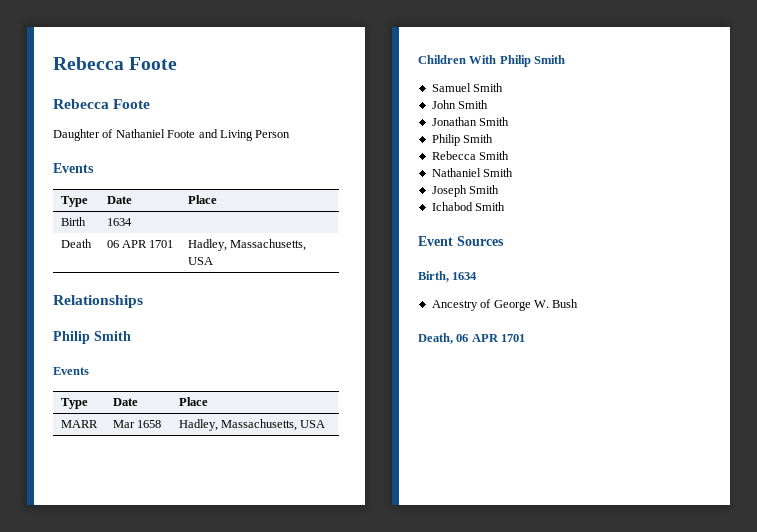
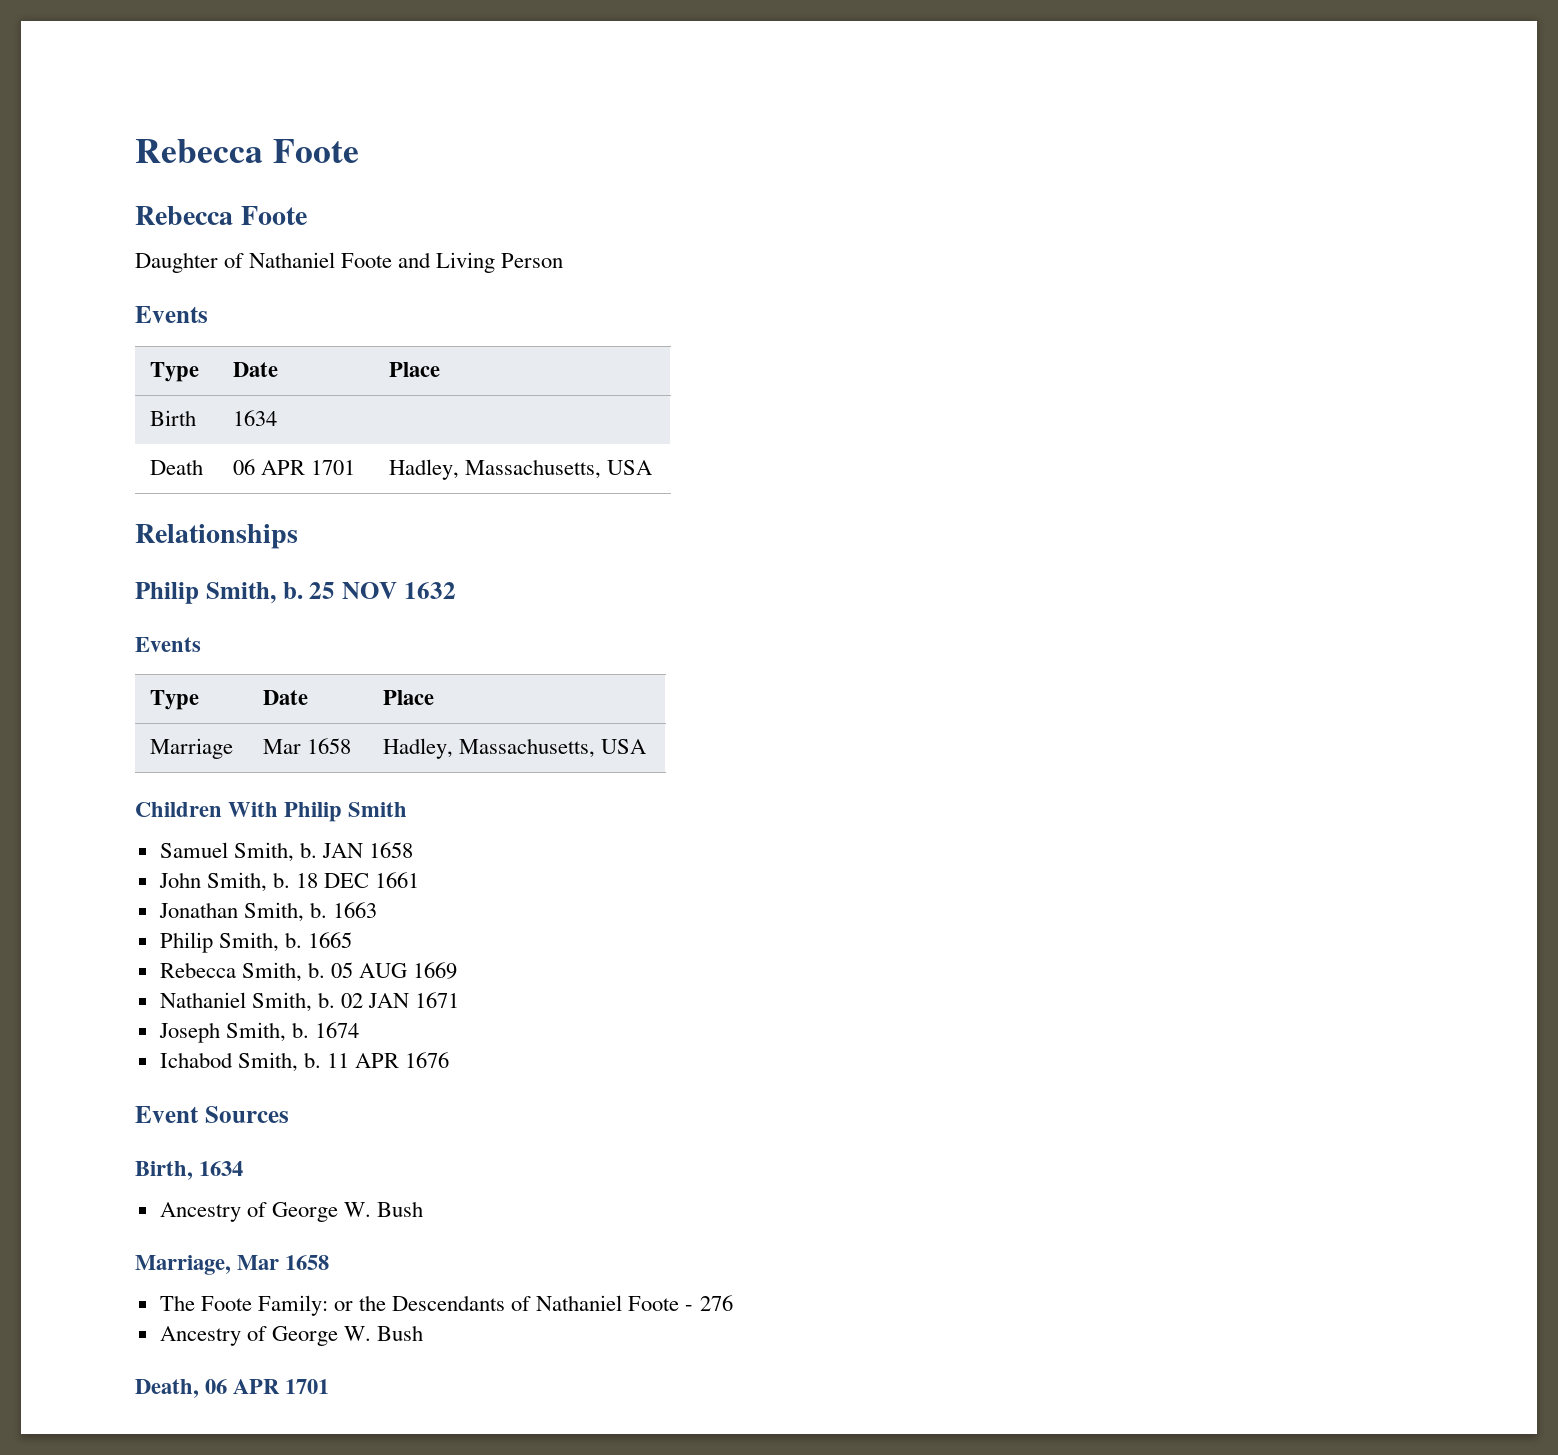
  Relationships
- Philip Smith
+ Philip Smith, b. 25 NOV 1632
  Events
  Type | Date | Place
- MARR | Mar 1658 | Hadley, Massachusetts, USA
+ Marriage | Mar 1658 | Hadley, Massachusetts, USA
- Samuel Smith
- John Smith
- Jonathan Smith
- Philip Smith
- Rebecca Smith
- Nathaniel Smith
- Joseph Smith
- Ichabod Smith
+ Samuel Smith, b. JAN 1658
+ John Smith, b. 18 DEC 1661
+ Jonathan Smith, b. 1663
+ Philip Smith, b. 1665
+ Rebecca Smith, b. 05 AUG 1669
+ Nathaniel Smith, b. 02 JAN 1671
+ Joseph Smith, b. 1674
+ Ichabod Smith, b. 11 APR 1676
+ Marriage, Mar 1658
+ The Foote Family: or the Descendants of Nathaniel Foote - 276
+ Ancestry of George W. Bush

